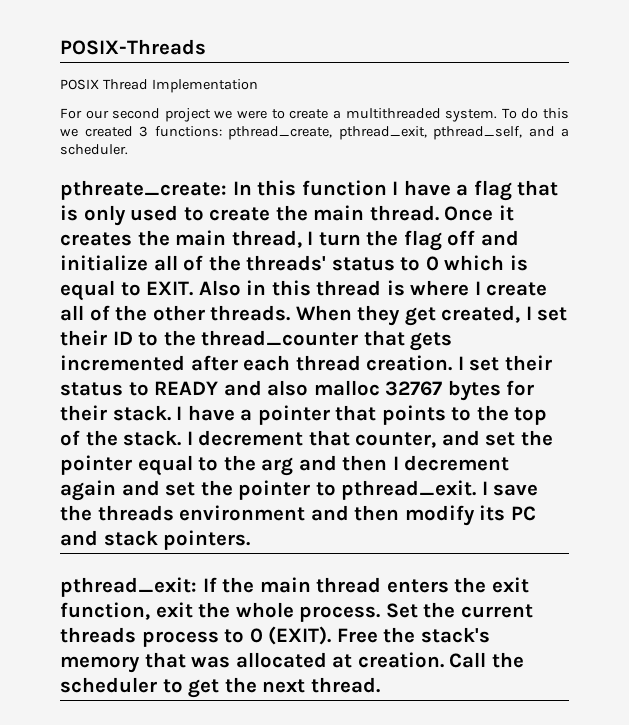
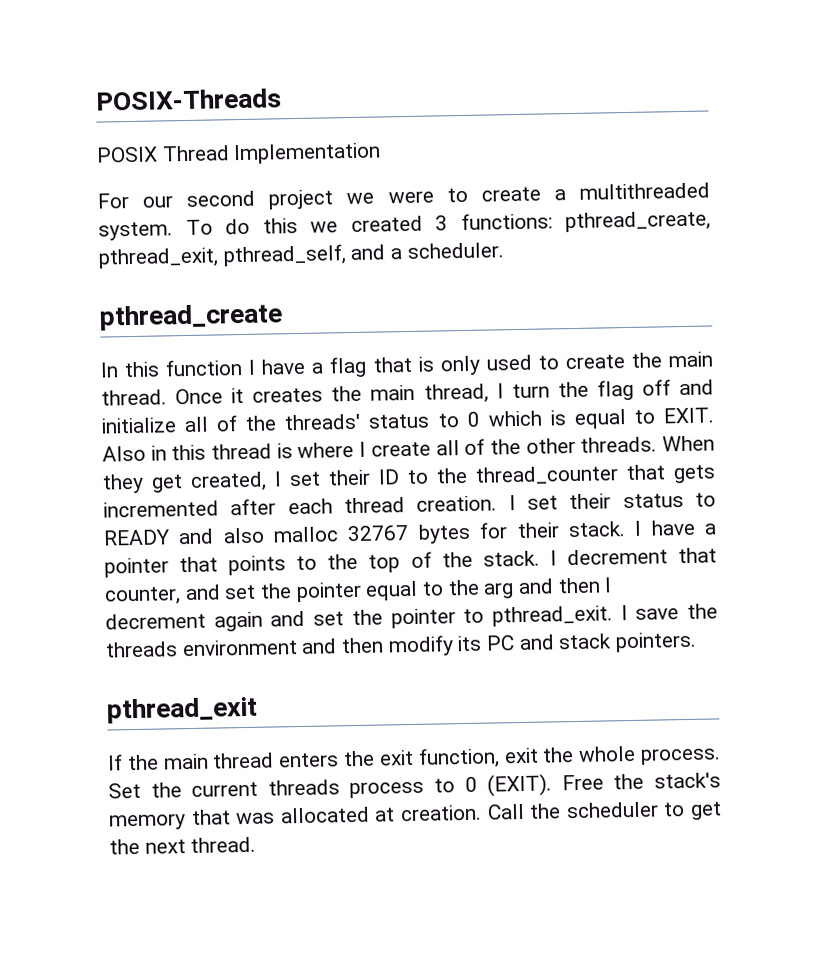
- pthreate_create: In this function I have a flag that is only used to create the main thread.
+ pthread_create
+ In this function I have a flag that is only used to create the main thread.
- pthread_exit: If the main thread enters the exit function, exit the whole process.
+ pthread_exit
+ If the main thread enters the exit function, exit the whole process.

